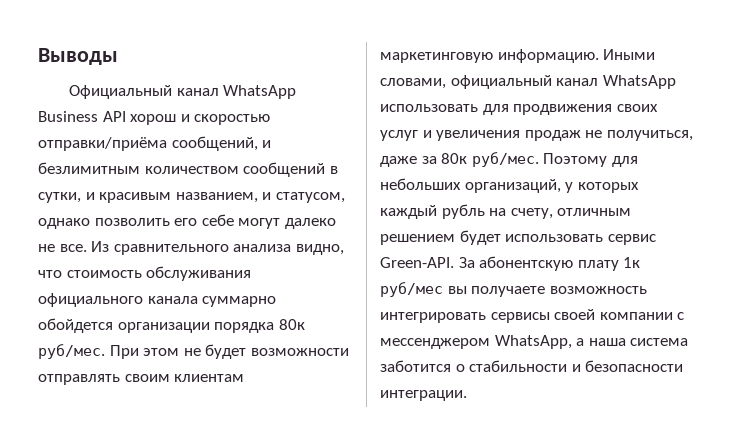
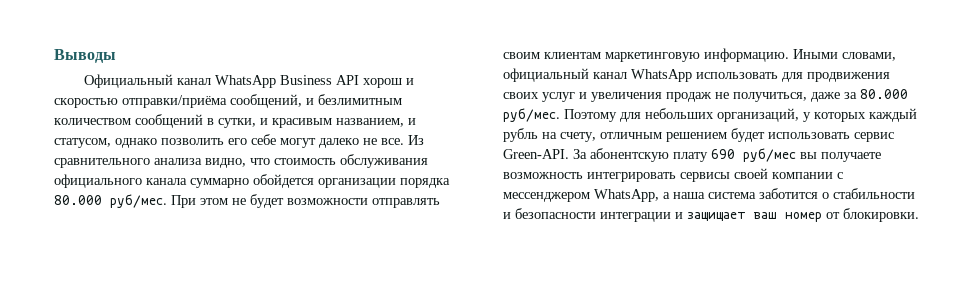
- Из сравнительного анализа видно, что стоимость обслуживания официального канала суммарно обойдется организации порядка 80к руб/мес.
+ Из сравнительного анализа видно, что стоимость обслуживания официального канала суммарно обойдется организации порядка 80.000 руб/мес.
- Иными словами, официальный канал WhatsApp использовать для продвижения своих услуг и увеличения продаж не получиться, даже за 80к руб/мес.
+ Иными словами, официальный канал WhatsApp использовать для продвижения своих услуг и увеличения продаж не получиться, даже за 80.000 руб/мес.
- За абонентскую плату 1к руб/мес вы получаете возможность интегрировать сервисы своей компании с мессенджером WhatsApp, а наша система заботится о стабильности и безопасности интеграции.
+ За абонентскую плату 690 руб/мес вы получаете возможность интегрировать сервисы своей компании с мессенджером WhatsApp, а наша система заботится о стабильности и безопасности интеграции и защищает ваш номер от блокировки.

